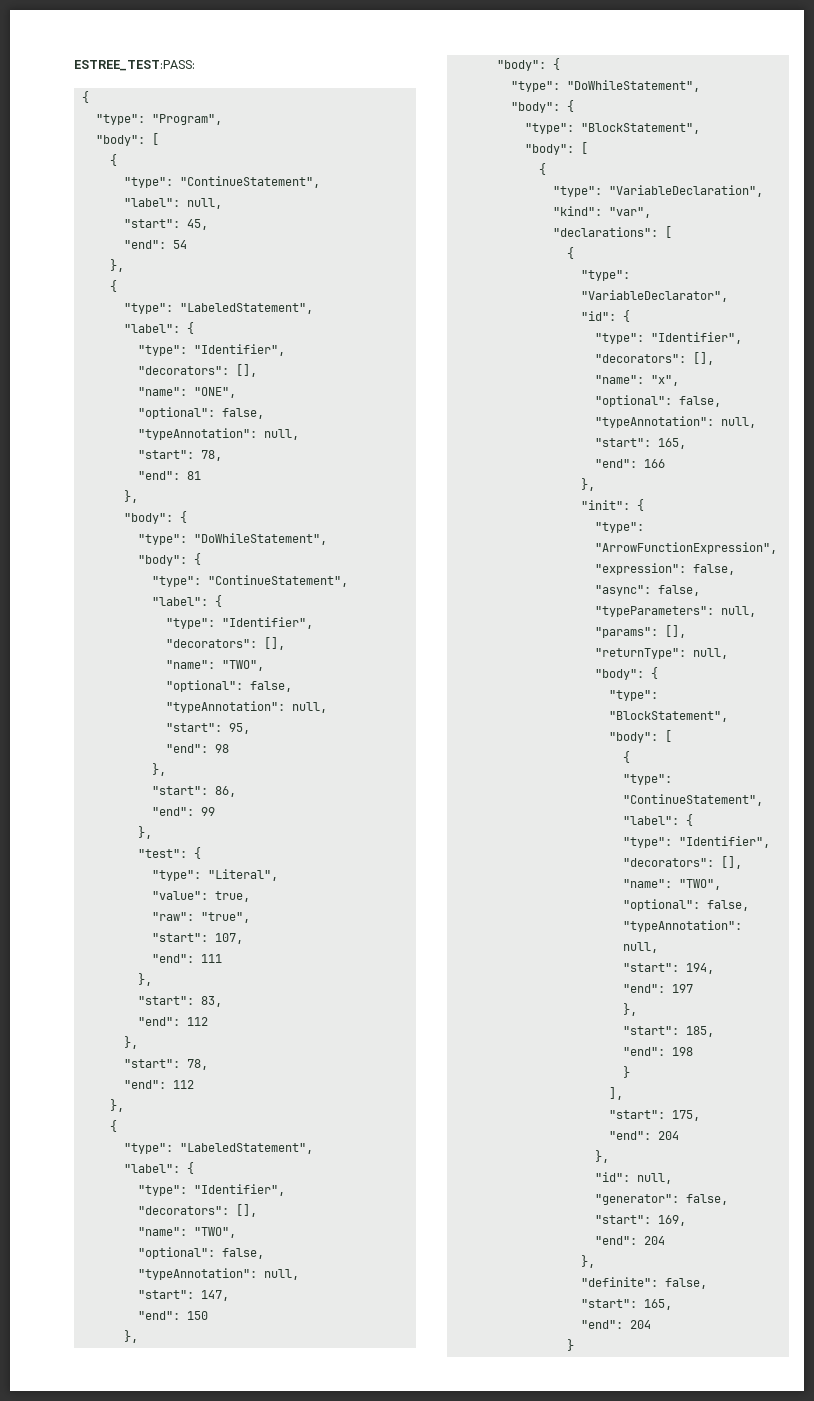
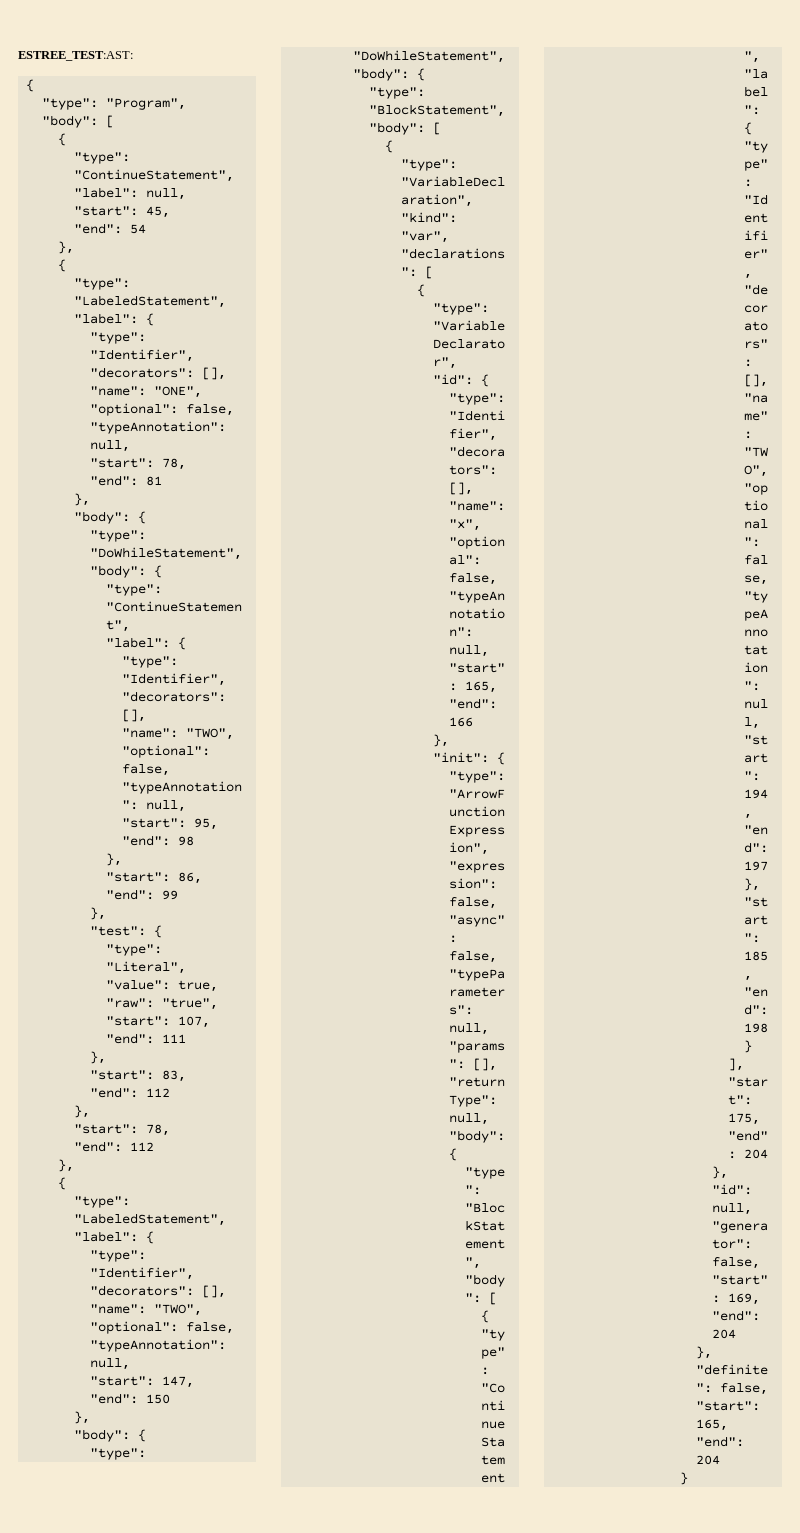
- ESTREE_TEST:PASS:
+ ESTREE_TEST:AST:

